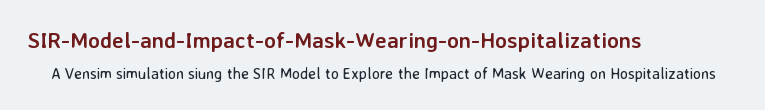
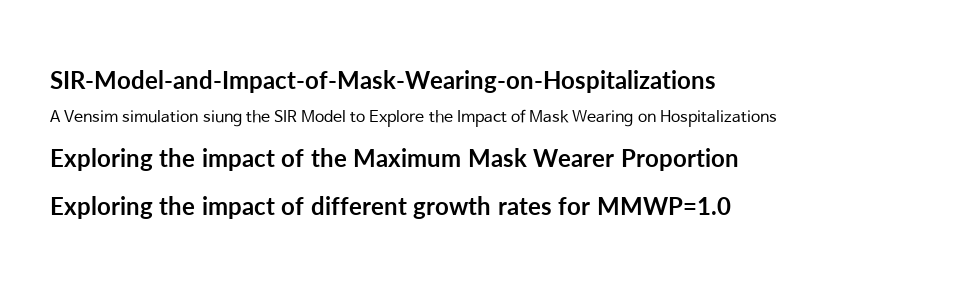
+ Exploring the impact of the Maximum Mask Wearer Proportion
+ Exploring the impact of different growth rates for MMWP=1.0

